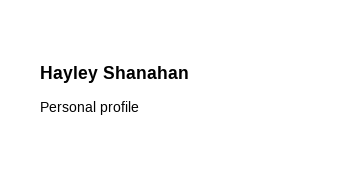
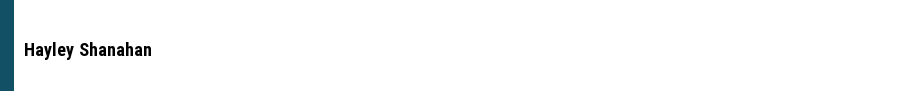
- Personal profile

